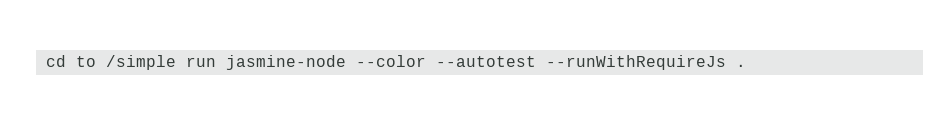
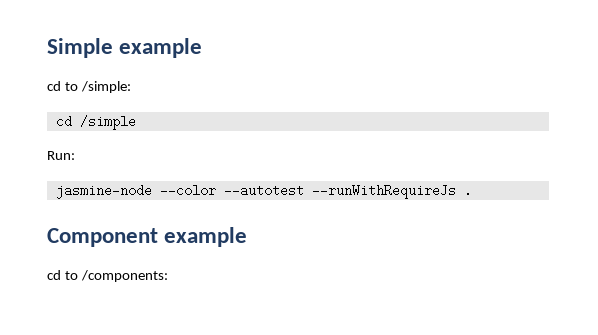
- cd to /simple run jasmine-node --color --autotest --runWithRequireJs .
+ Simple example
+ cd to /simple:
+ cd /simple
+ Run:
+ jasmine-node --color --autotest --runWithRequireJs .
+ Component example
+ cd to /components:

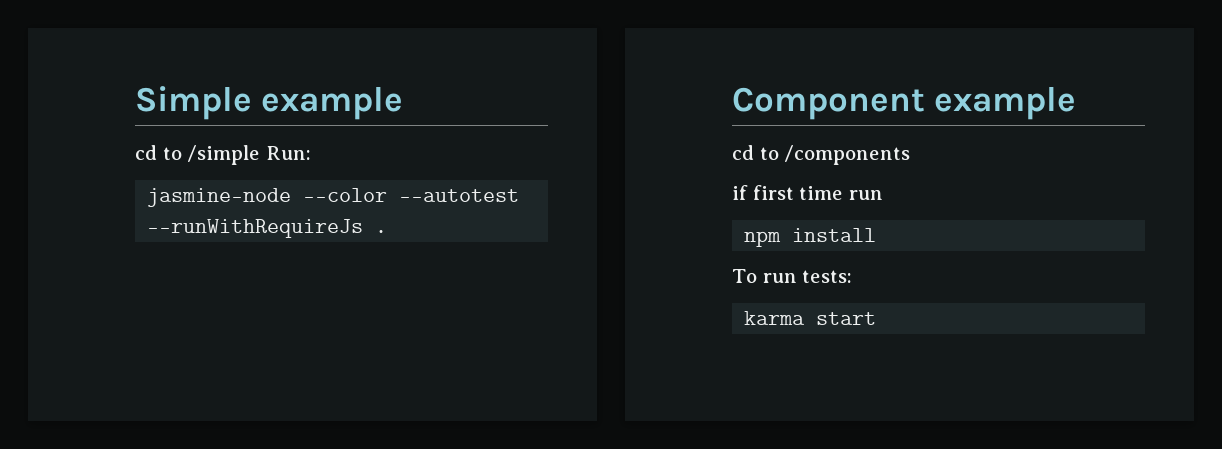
- cd to /simple:
- cd /simple
- Run:
+ cd to /simple Run:
- cd to /components:
+ cd to /components
+ if first time run
+ npm install
+ To run tests:
+ karma start

